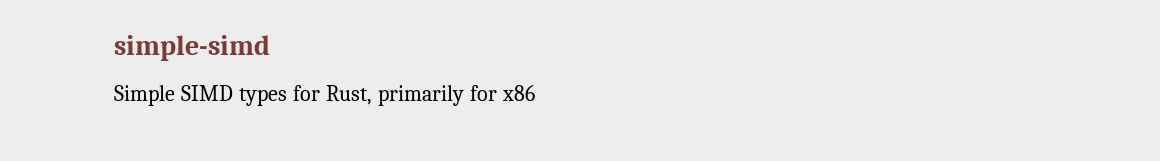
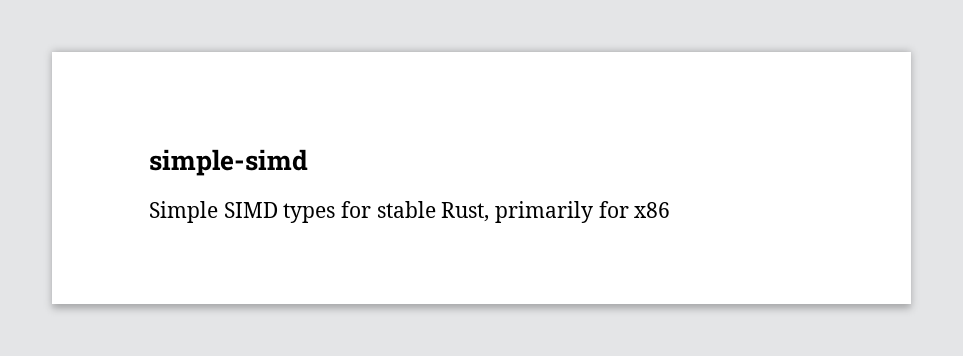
- Simple SIMD types for Rust, primarily for x86
+ Simple SIMD types for stable Rust, primarily for x86

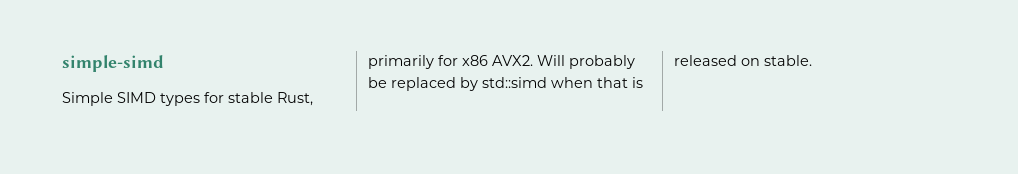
- Simple SIMD types for stable Rust, primarily for x86
+ Simple SIMD types for stable Rust, primarily for x86 AVX2. Will probably be replaced by std::simd when that is released on stable.

